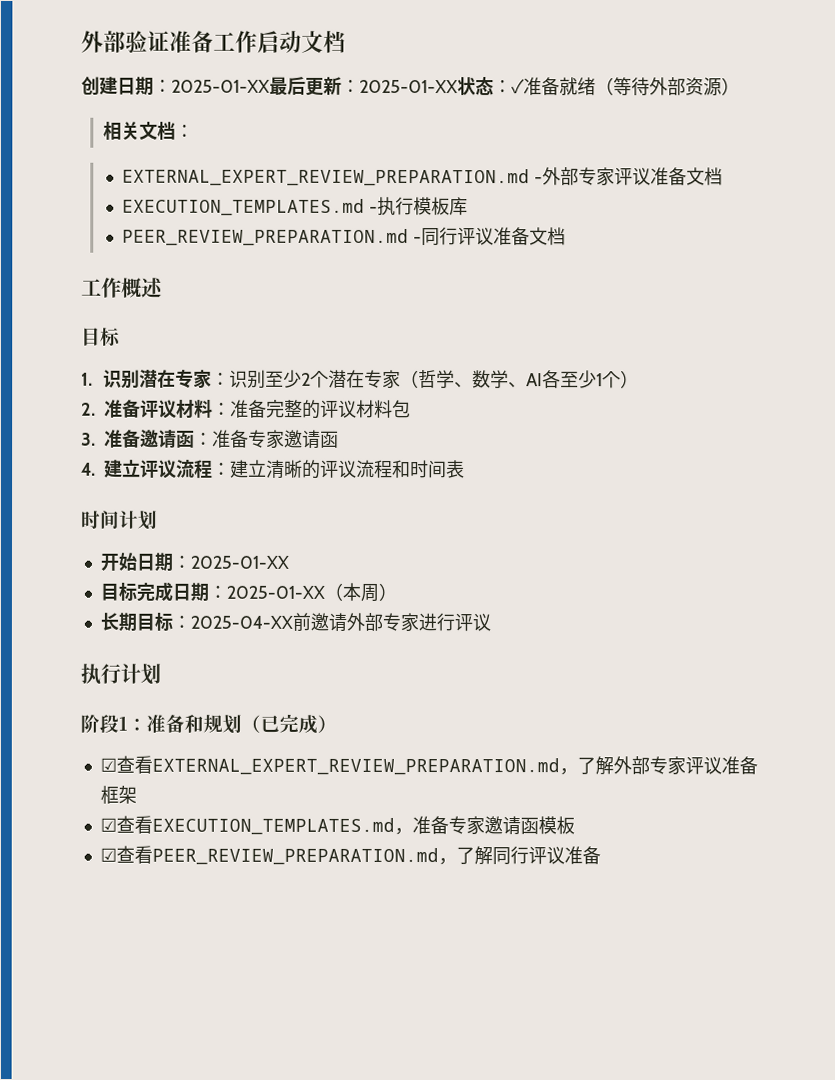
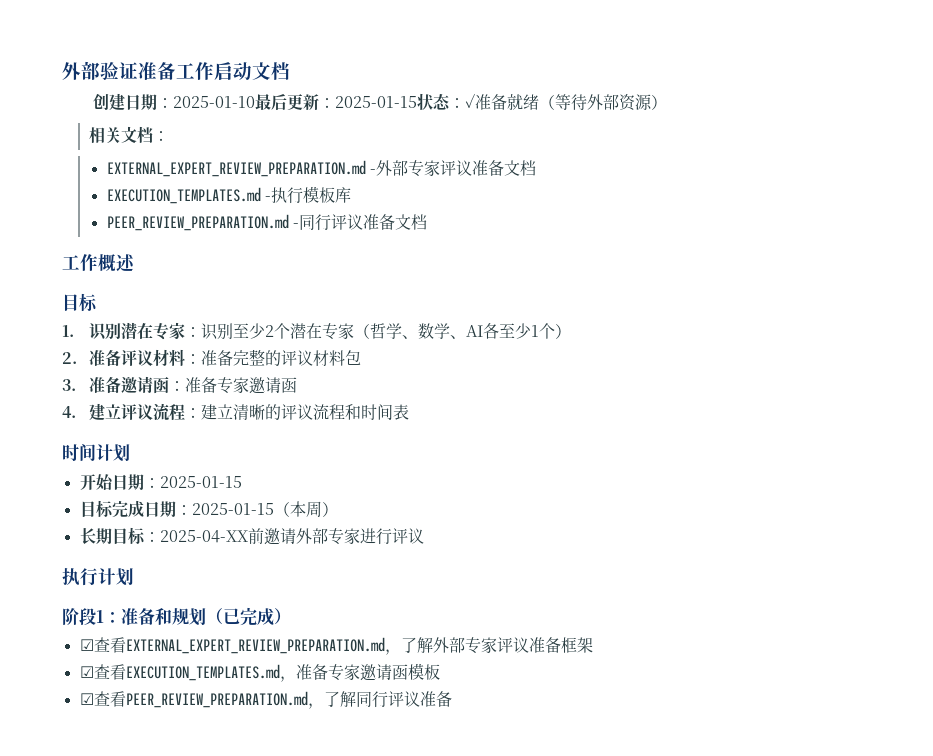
- 创建日期：2025-01-XX最后更新：2025-01-XX状态：✓准备就绪（等待外部资源）
+ 创建日期：2025-01-10最后更新：2025-01-15状态：✓准备就绪（等待外部资源）
- 开始日期：2025-01-XX
+ 开始日期：2025-01-15
- 目标完成日期：2025-01-XX（本周）
+ 目标完成日期：2025-01-15（本周）

